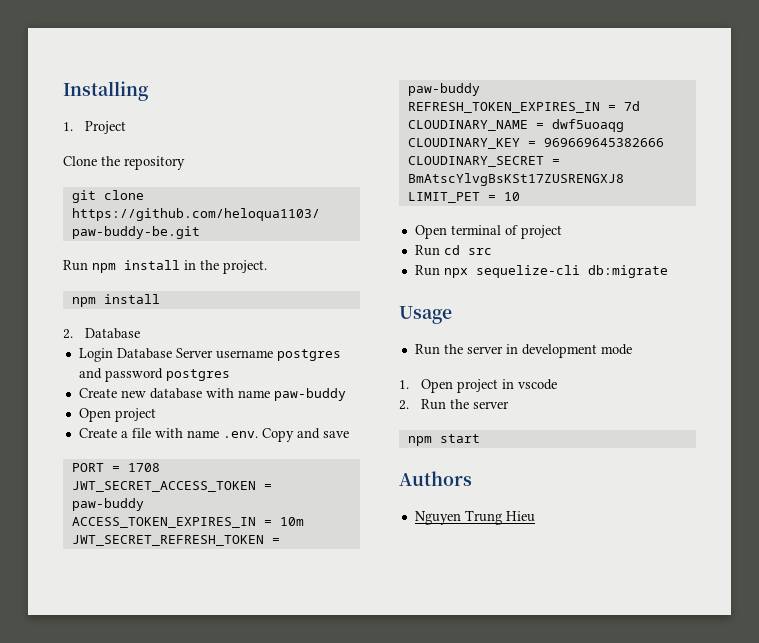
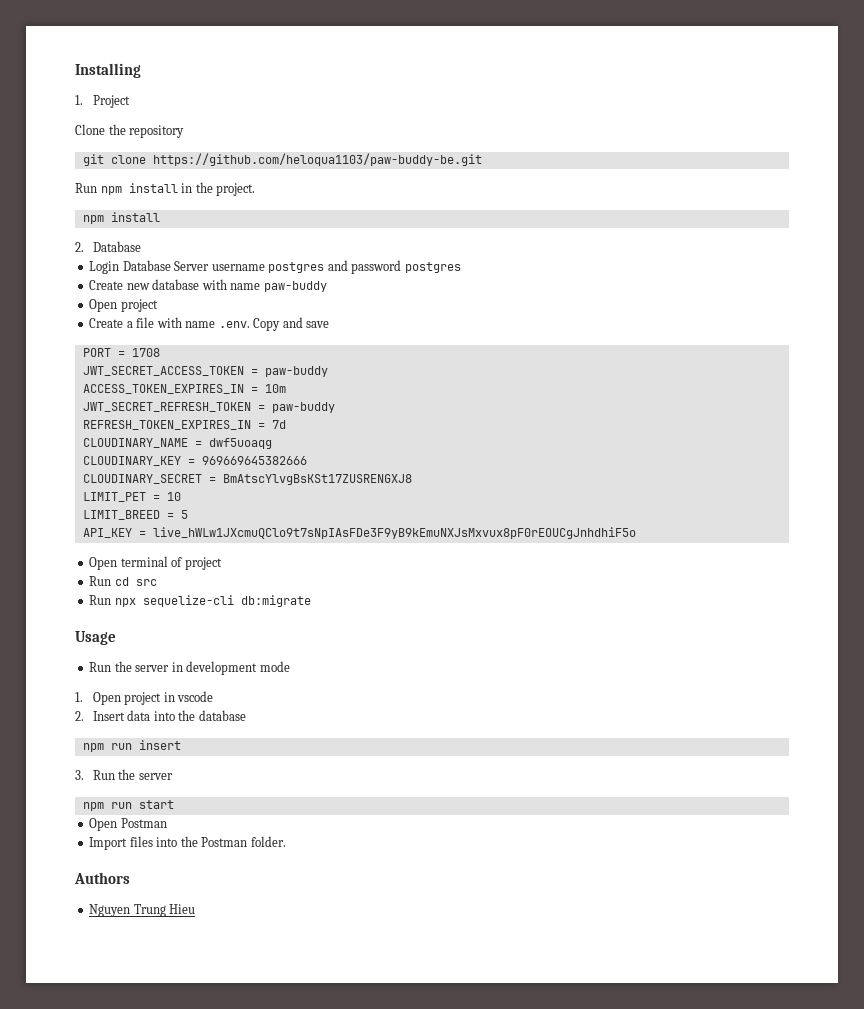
+ LIMIT_BREED = 5
+ API_KEY = live_hWLw1JXcmuQClo9t7sNpIAsFDe3F9yB9kEmuNXJsMxvux8pF0rEOUCgJnhdhiF5o
- 2. Run the server
+ 2. Insert data into the database
+ npm run insert
+ 3. Run the server
- npm start
+ npm run start
+ Open Postman
+ Import files into the Postman folder.

